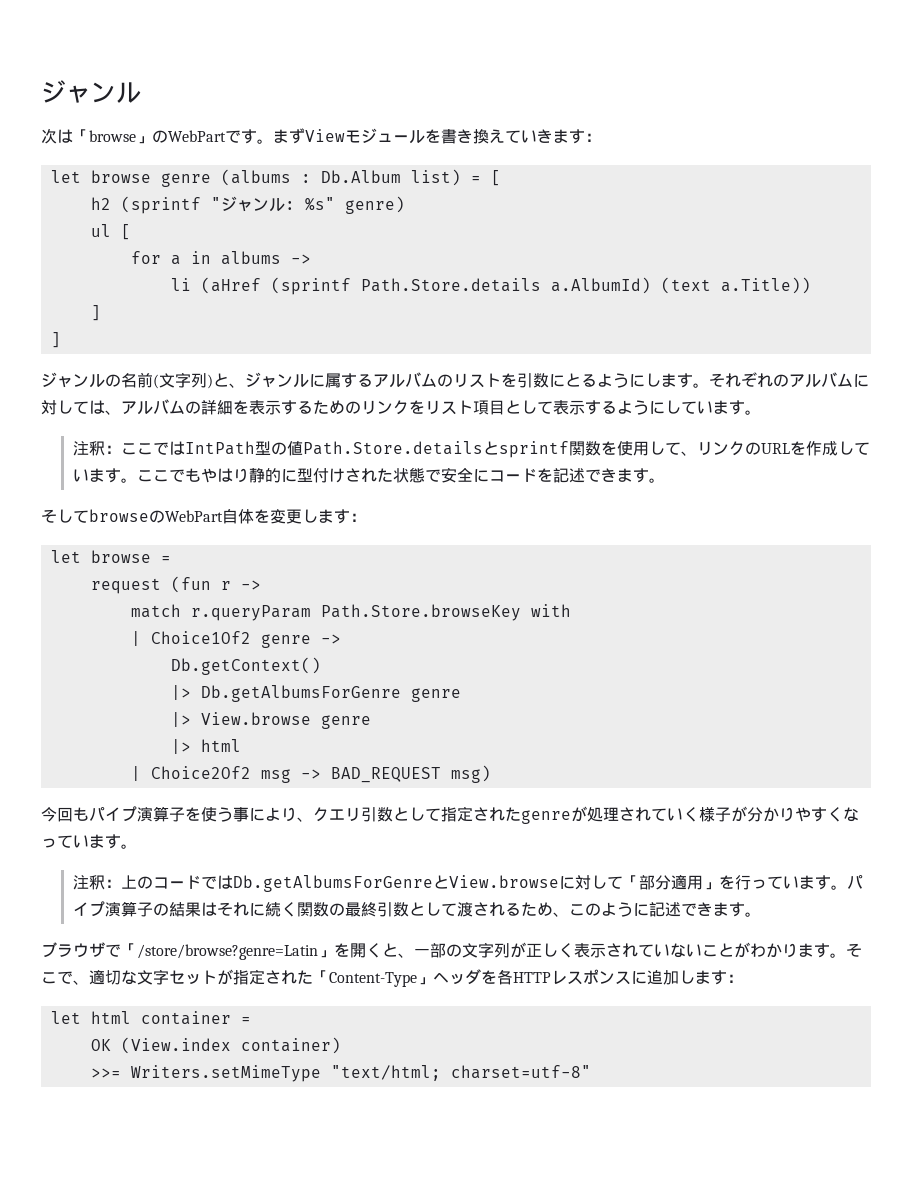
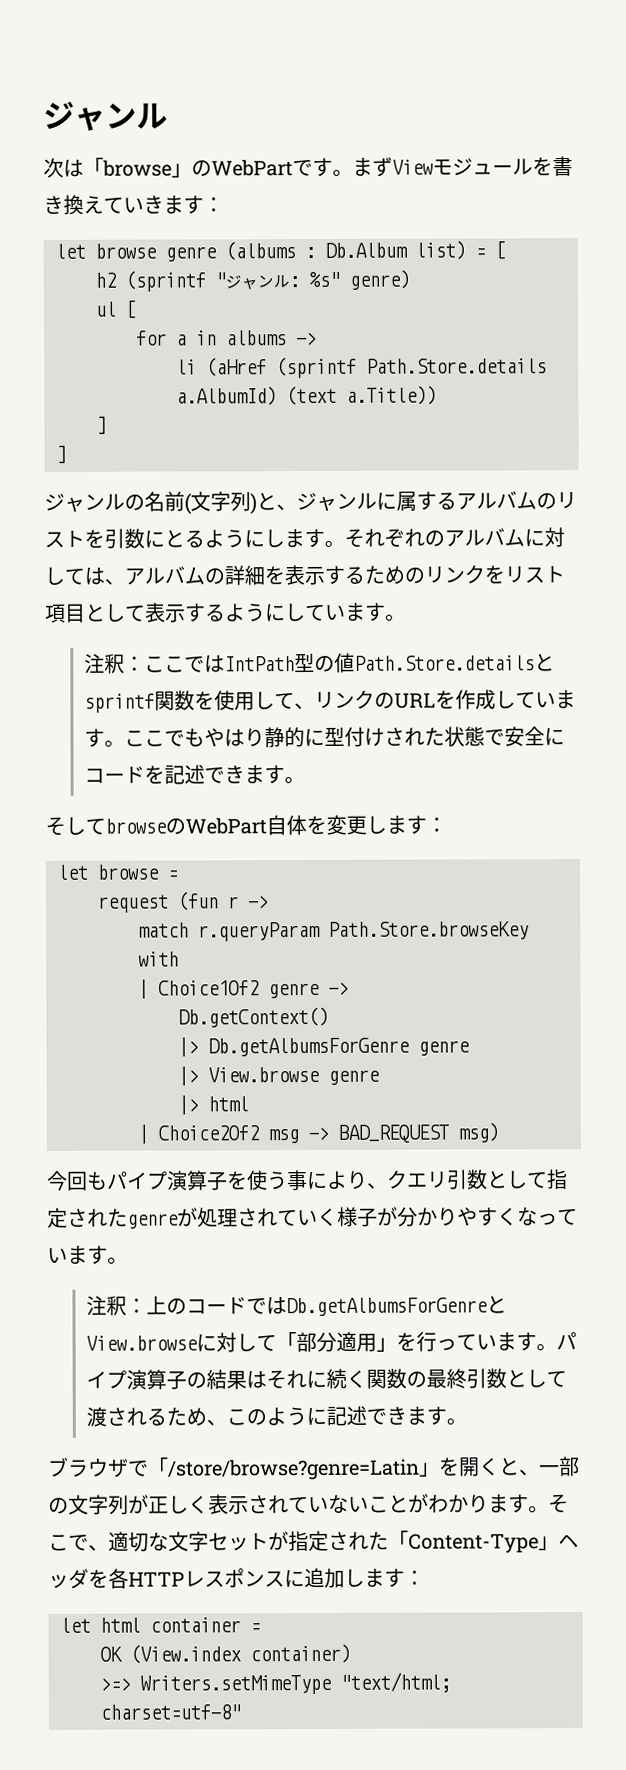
- >>= Writers.setMimeType "text/html; charset=utf-8"
+ >=> Writers.setMimeType "text/html; charset=utf-8"

